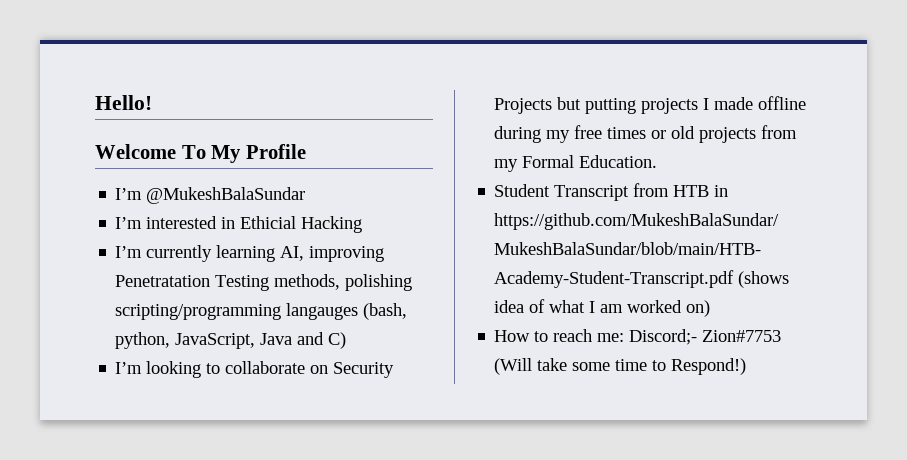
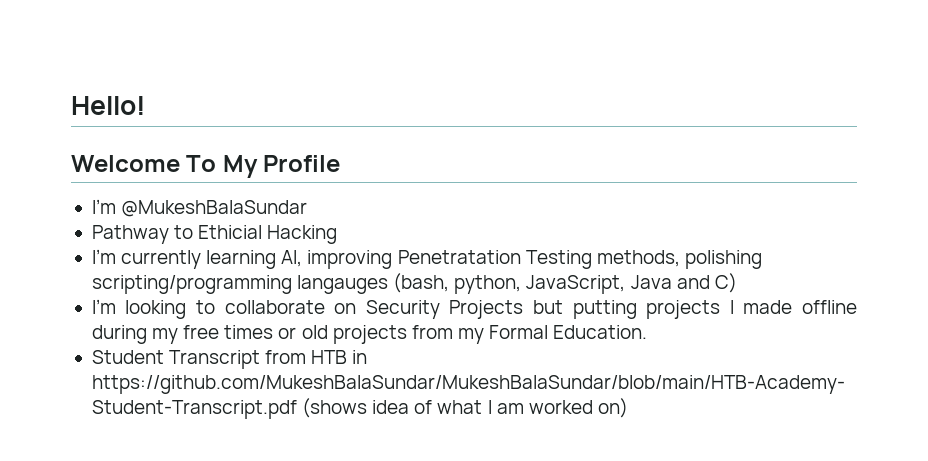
- I’m interested in Ethicial Hacking
+ Pathway to Ethicial Hacking
- How to reach me: Discord;- Zion#7753 (Will take some time to Respond!)

